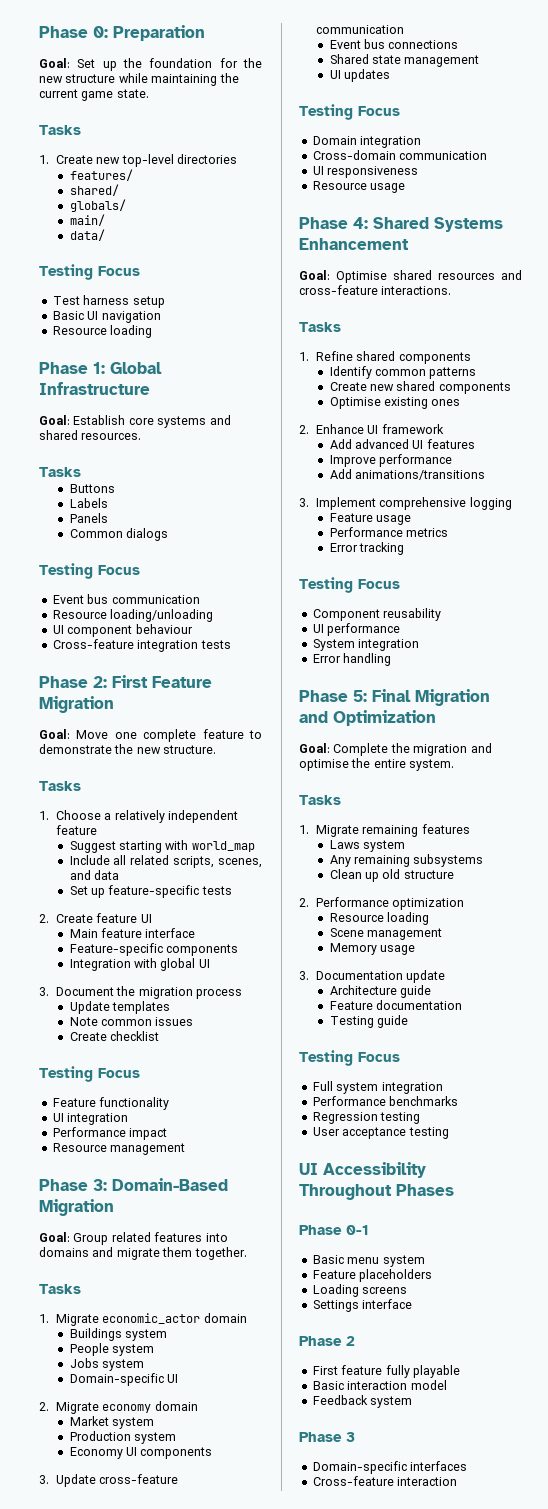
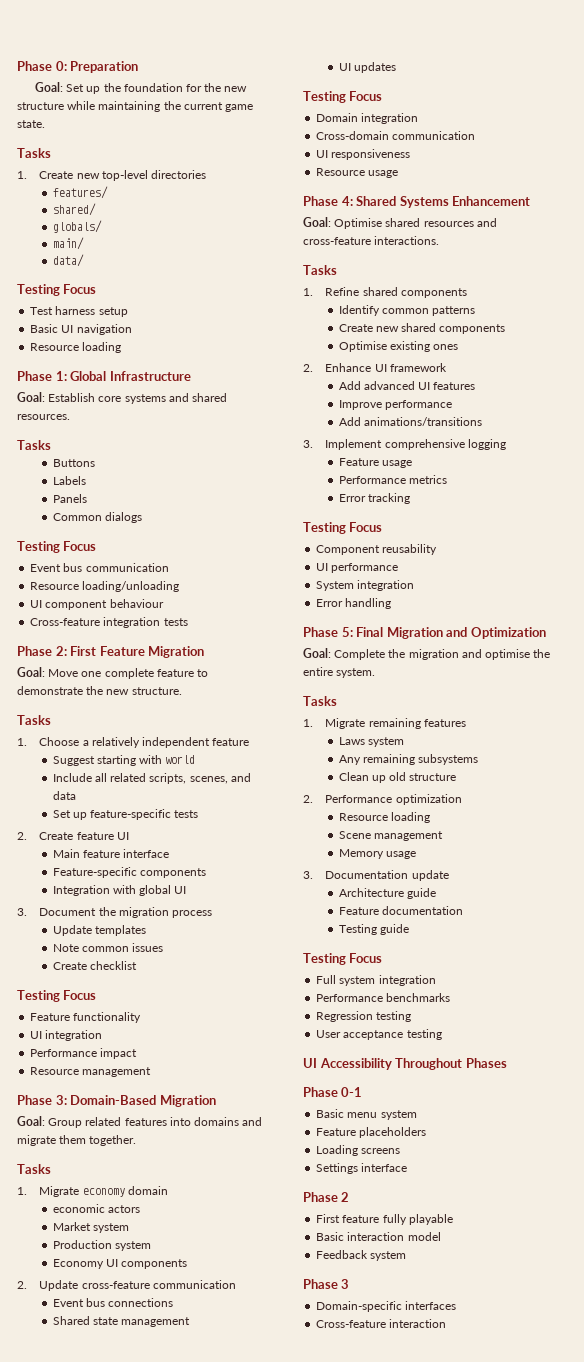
- Suggest starting with world_map
+ Suggest starting with world
- 1. Migrate economic_actor domain
- Buildings system
- People system
- Jobs system
- Domain-specific UI
- 2. Migrate economy domain
+ 1. Migrate economy domain
+ economic actors
- 3. Update cross-feature communication
+ 2. Update cross-feature communication

